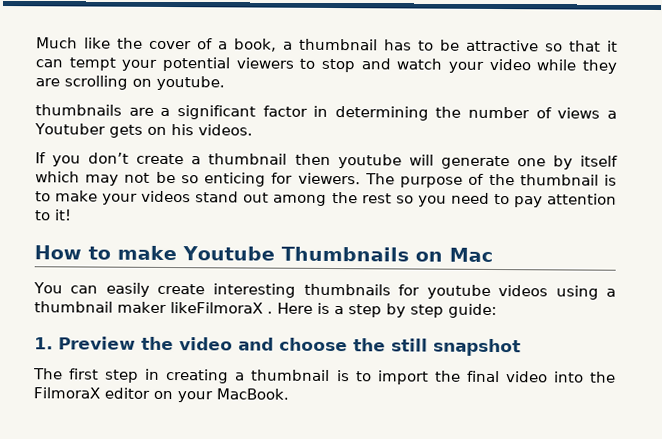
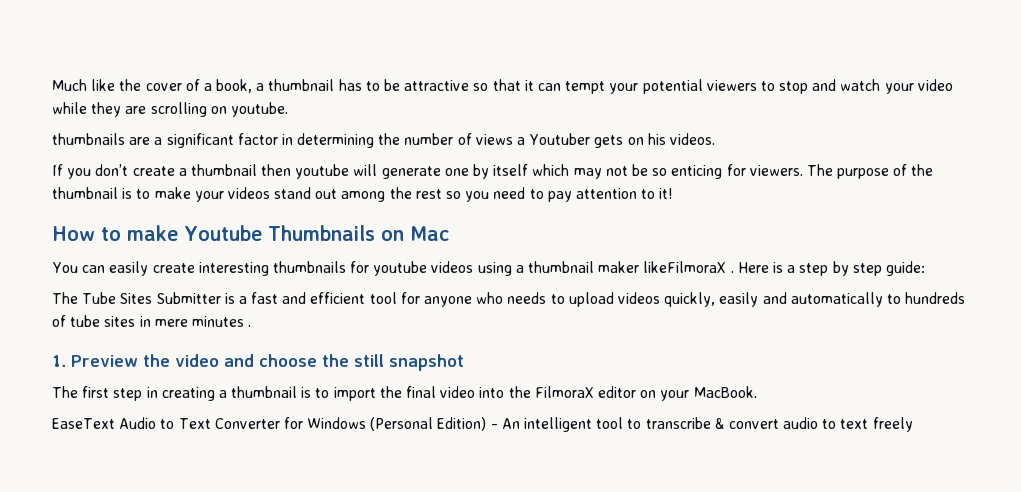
+ The Tube Sites Submitter is a fast and efficient tool for anyone who needs to upload videos quickly, easily and automatically to hundreds of tube sites in mere minutes .
+ EaseText Audio to Text Converter for Windows (Personal Edition) - An intelligent tool to transcribe & convert audio to text freely

